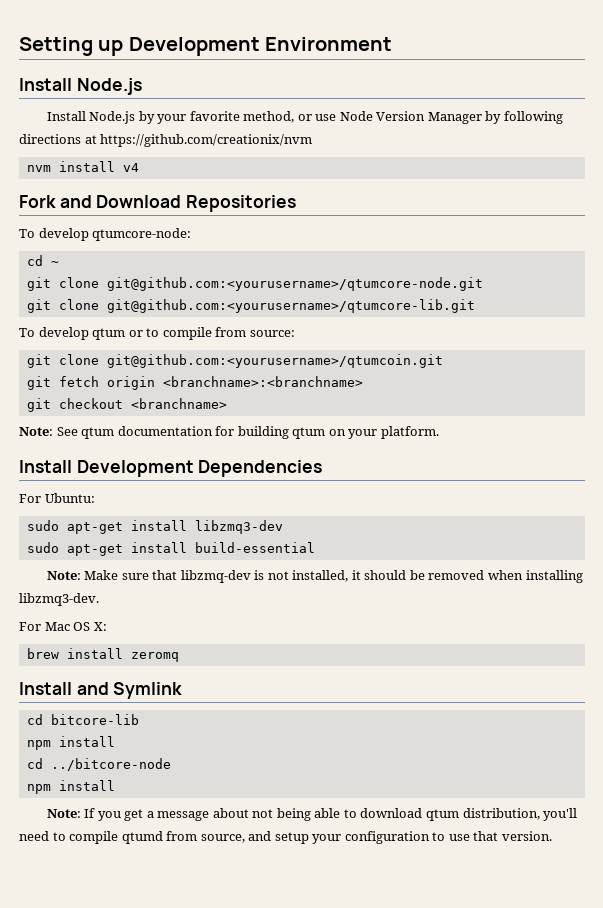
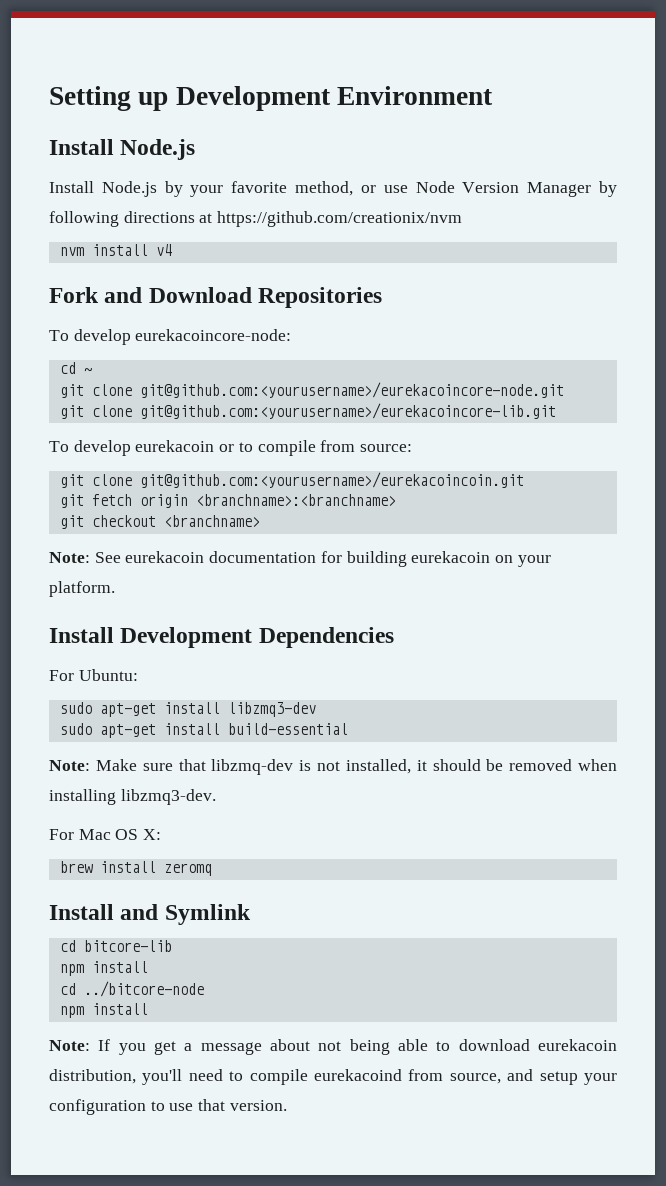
- To develop qtumcore-node:
+ To develop eurekacoincore-node:
- git clone git@github.com:<yourusername>/qtumcore-node.git
- git clone git@github.com:<yourusername>/qtumcore-lib.git
- To develop qtum or to compile from source:
+ git clone git@github.com:<yourusername>/eurekacoincore-node.git
+ git clone git@github.com:<yourusername>/eurekacoincore-lib.git
+ To develop eurekacoin or to compile from source:
- git clone git@github.com:<yourusername>/qtumcoin.git
+ git clone git@github.com:<yourusername>/eurekacoincoin.git
- Note: See qtum documentation for building qtum on your platform.
+ Note: See eurekacoin documentation for building eurekacoin on your platform.
- Note: If you get a message about not being able to download qtum distribution, you'll need to compile qtumd from source, and setup your configuration to use that version.
+ Note: If you get a message about not being able to download eurekacoin distribution, you'll need to compile eurekacoind from source, and setup your configuration to use that version.

